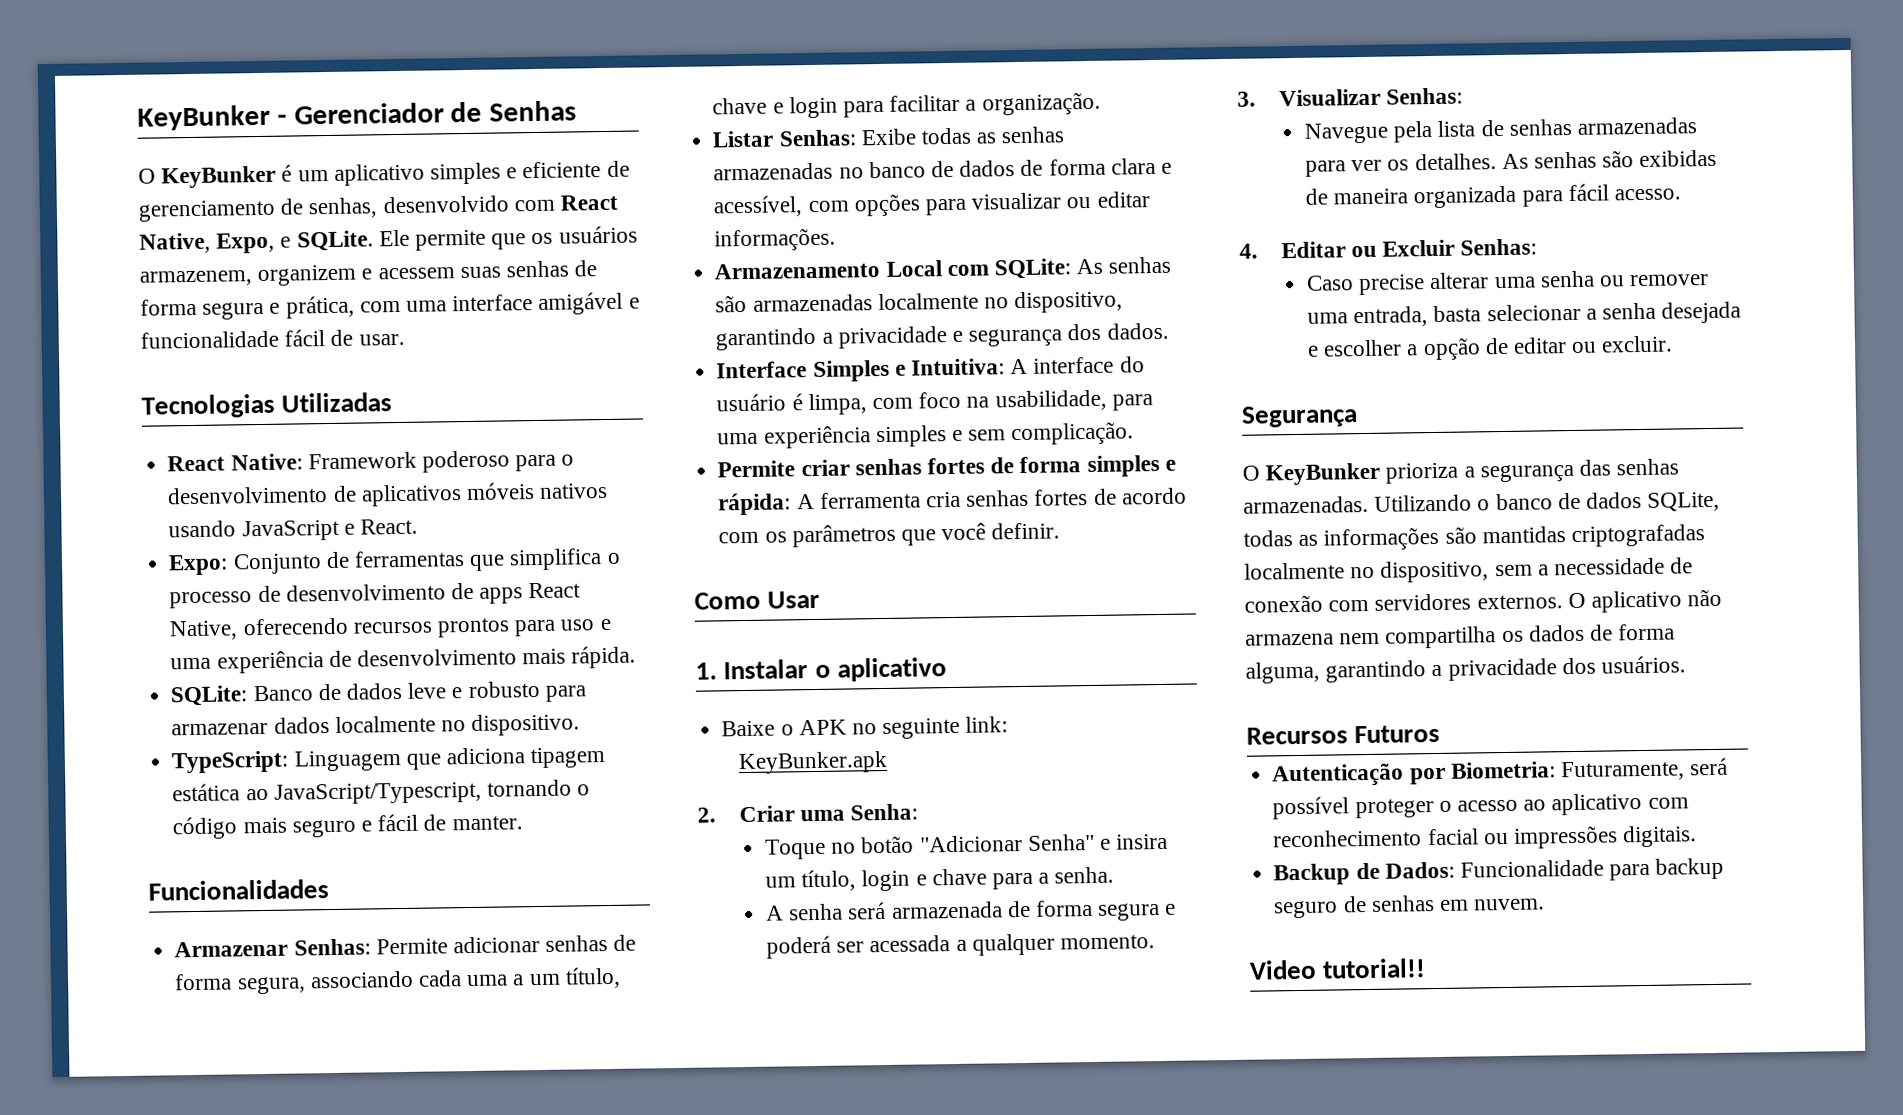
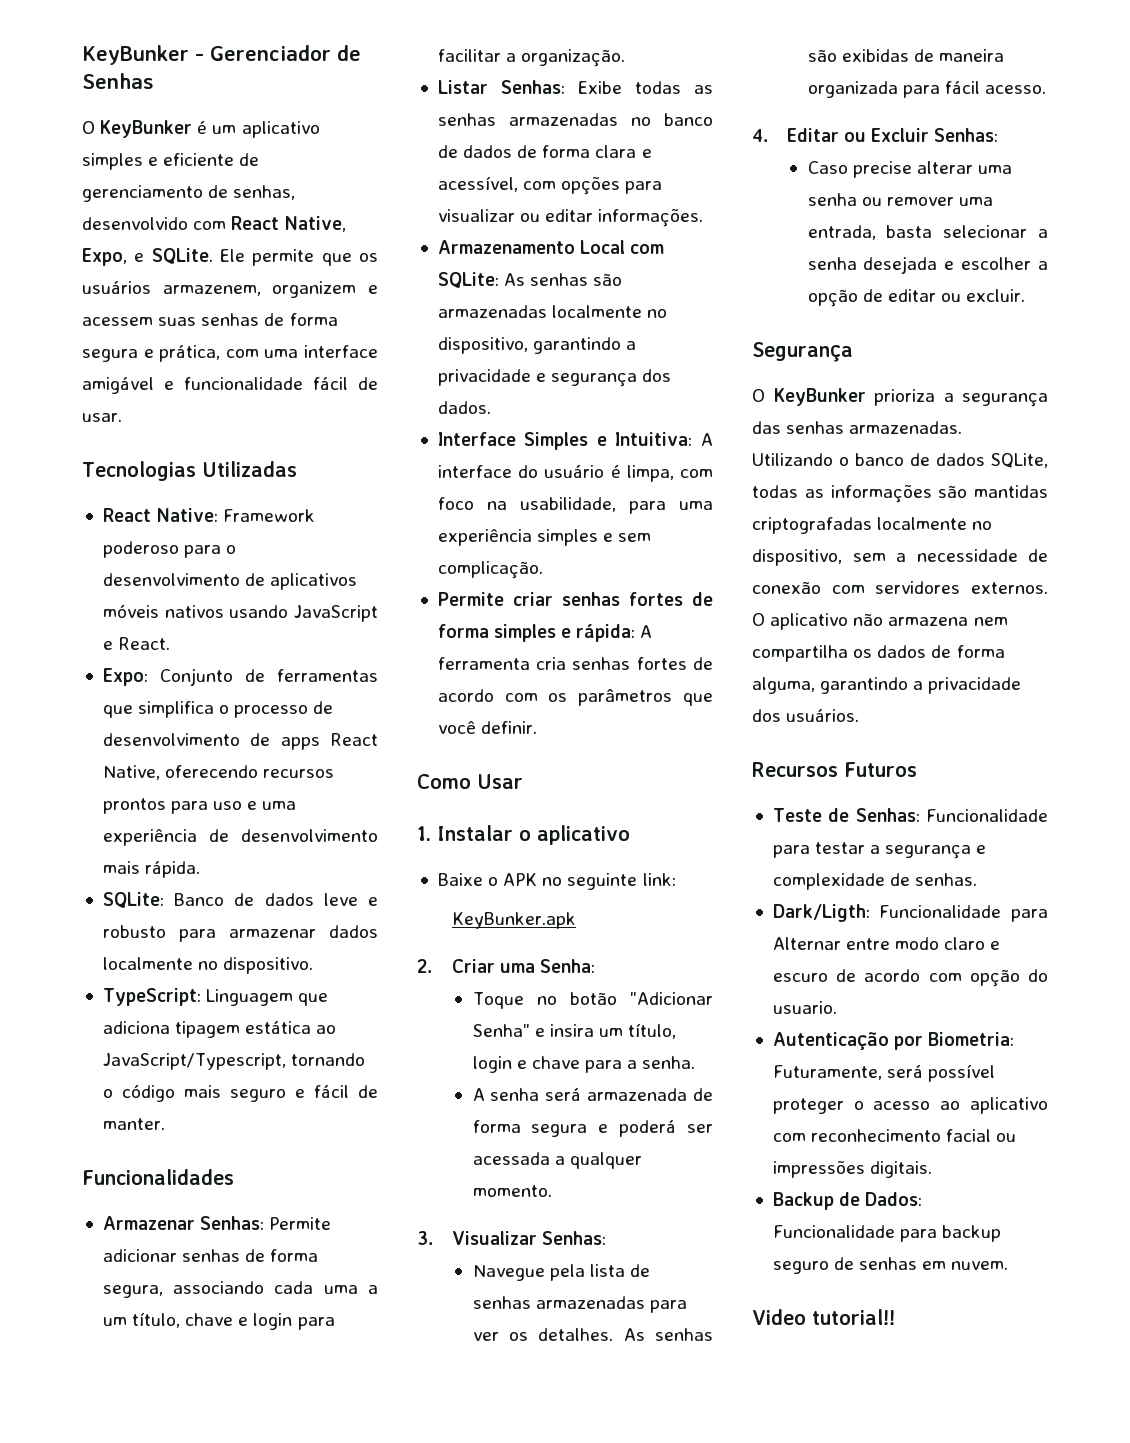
+ Teste de Senhas: Funcionalidade para testar a segurança e complexidade de senhas.
+ Dark/Ligth: Funcionalidade para Alternar entre modo claro e escuro de acordo com opção do usuario.

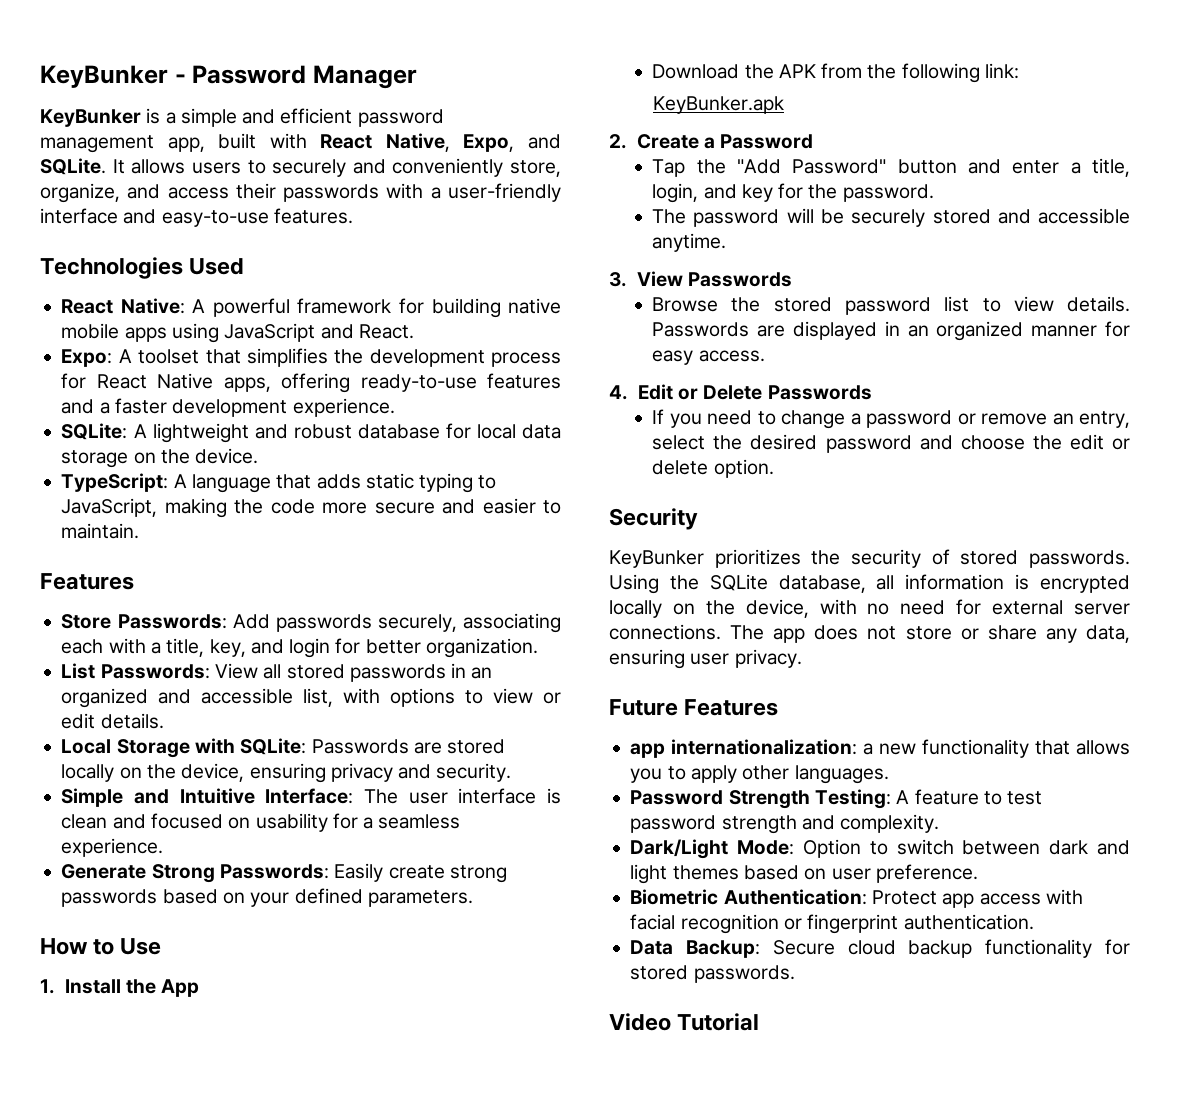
- KeyBunker - Gerenciador de Senhas
- O KeyBunker é um aplicativo simples e eficiente de gerenciamento de senhas, desenvolvido com React Native, Expo, e SQLite. Ele permite que os usuários armazenem, organizem e acessem suas senhas de forma segura e prática, com uma interface amigável e funcionalidade fácil de usar.
- Tecnologias Utilizadas
- React Native: Framework poderoso para o desenvolvimento de aplicativos móveis nativos usando JavaScript e React.
- Expo: Conjunto de ferramentas que simplifica o processo de desenvolvimento de apps React Native, oferecendo recursos prontos para uso e uma experiência de desenvolvimento mais rápida.
- SQLite: Banco de dados leve e robusto para armazenar dados localmente no dispositivo.
- TypeScript: Linguagem que adiciona tipagem estática ao JavaScript/Typescript, tornando o código mais seguro e fácil de manter.
- Funcionalidades
- Armazenar Senhas: Permite adicionar senhas de forma segura, associando cada uma a um título, chave e login para facilitar a organização.
- Listar Senhas: Exibe todas as senhas armazenadas no banco de dados de forma clara e acessível, com opções para visualizar ou editar informações.
- Armazenamento Local com SQLite: As senhas são armazenadas localmente no dispositivo, garantindo a privacidade e segurança dos dados.
- Interface Simples e Intuitiva: A interface do usuário é limpa, com foco na usabilidade, para uma experiência simples e sem complicação.
- Permite criar senhas fortes de forma simples e rápida: A ferramenta cria senhas fortes de acordo com os parâmetros que você definir.
- Como Usar
- 1. Instalar o aplicativo
- Baixe o APK no seguinte link:
+ KeyBunker - Password Manager
+ KeyBunker is a simple and efficient password management app, built with React Native, Expo, and SQLite. It allows users to securely and conveniently store, organize, and access their passwords with a user-friendly interface and easy-to-use features.
+ Technologies Used
+ React Native: A powerful framework for building native mobile apps using JavaScript and React.
+ Expo: A toolset that simplifies the development process for React Native apps, offering ready-to-use features and a faster development experience.
+ SQLite: A lightweight and robust database for local data storage on the device.
+ TypeScript: A language that adds static typing to JavaScript, making the code more secure and easier to maintain.
+ Features
+ Store Passwords: Add passwords securely, associating each with a title, key, and login for better organization.
+ List Passwords: View all stored passwords in an organized and accessible list, with options to view or edit details.
+ Local Storage with SQLite: Passwords are stored locally on the device, ensuring privacy and security.
+ Simple and Intuitive Interface: The user interface is clean and focused on usability for a seamless experience.
+ Generate Strong Passwords: Easily create strong passwords based on your defined parameters.
+ How to Use
+ 1. Install the App
+ Download the APK from the following link:
  KeyBunker.apk
- 2. Criar uma Senha:
- Toque no botão "Adicionar Senha" e insira um título, login e chave para a senha.
- A senha será armazenada de forma segura e poderá ser acessada a qualquer momento.
- 3. Visualizar Senhas:
- Navegue pela lista de senhas armazenadas para ver os detalhes. As senhas são exibidas de maneira organizada para fácil acesso.
- 4. Editar ou Excluir Senhas:
- Caso precise alterar uma senha ou remover uma entrada, basta selecionar a senha desejada e escolher a opção de editar ou excluir.
- Segurança
- O KeyBunker prioriza a segurança das senhas armazenadas. Utilizando o banco de dados SQLite, todas as informações são mantidas criptografadas localmente no dispositivo, sem a necessidade de conexão com servidores externos. O aplicativo não armazena nem compartilha os dados de forma alguma, garantindo a privacidade dos usuários.
- Recursos Futuros
- Teste de Senhas: Funcionalidade para testar a segurança e complexidade de senhas.
- Dark/Ligth: Funcionalidade para Alternar entre modo claro e escuro de acordo com opção do usuario.
- Autenticação por Biometria: Futuramente, será possível proteger o acesso ao aplicativo com reconhecimento facial ou impressões digitais.
- Backup de Dados: Funcionalidade para backup seguro de senhas em nuvem.
+ 2. Create a Password
+ Tap the "Add Password" button and enter a title, login, and key for the password.
+ The password will be securely stored and accessible anytime.
+ 3. View Passwords
+ Browse the stored password list to view details. Passwords are displayed in an organized manner for easy access.
+ 4. Edit or Delete Passwords
+ If you need to change a password or remove an entry, select the desired password and choose the edit or delete option.
+ Security
+ KeyBunker prioritizes the security of stored passwords. Using the SQLite database, all information is encrypted locally on the device, with no need for external server connections. The app does not store or share any data, ensuring user privacy.
+ Future Features
+ app internationalization: a new functionality that allows you to apply other languages.
+ Password Strength Testing: A feature to test password strength and complexity.
+ Dark/Light Mode: Option to switch between dark and light themes based on user preference.
+ Biometric Authentication: Protect app access with facial recognition or fingerprint authentication.
+ Data Backup: Secure cloud backup functionality for stored passwords.
- Video tutorial!!
+ Video Tutorial

